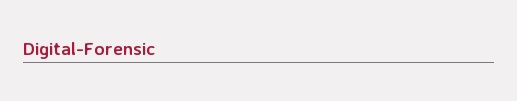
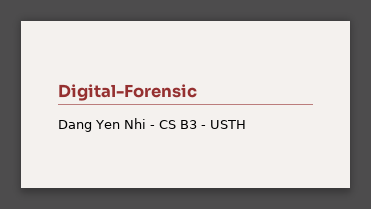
+ Dang Yen Nhi - CS B3 - USTH

